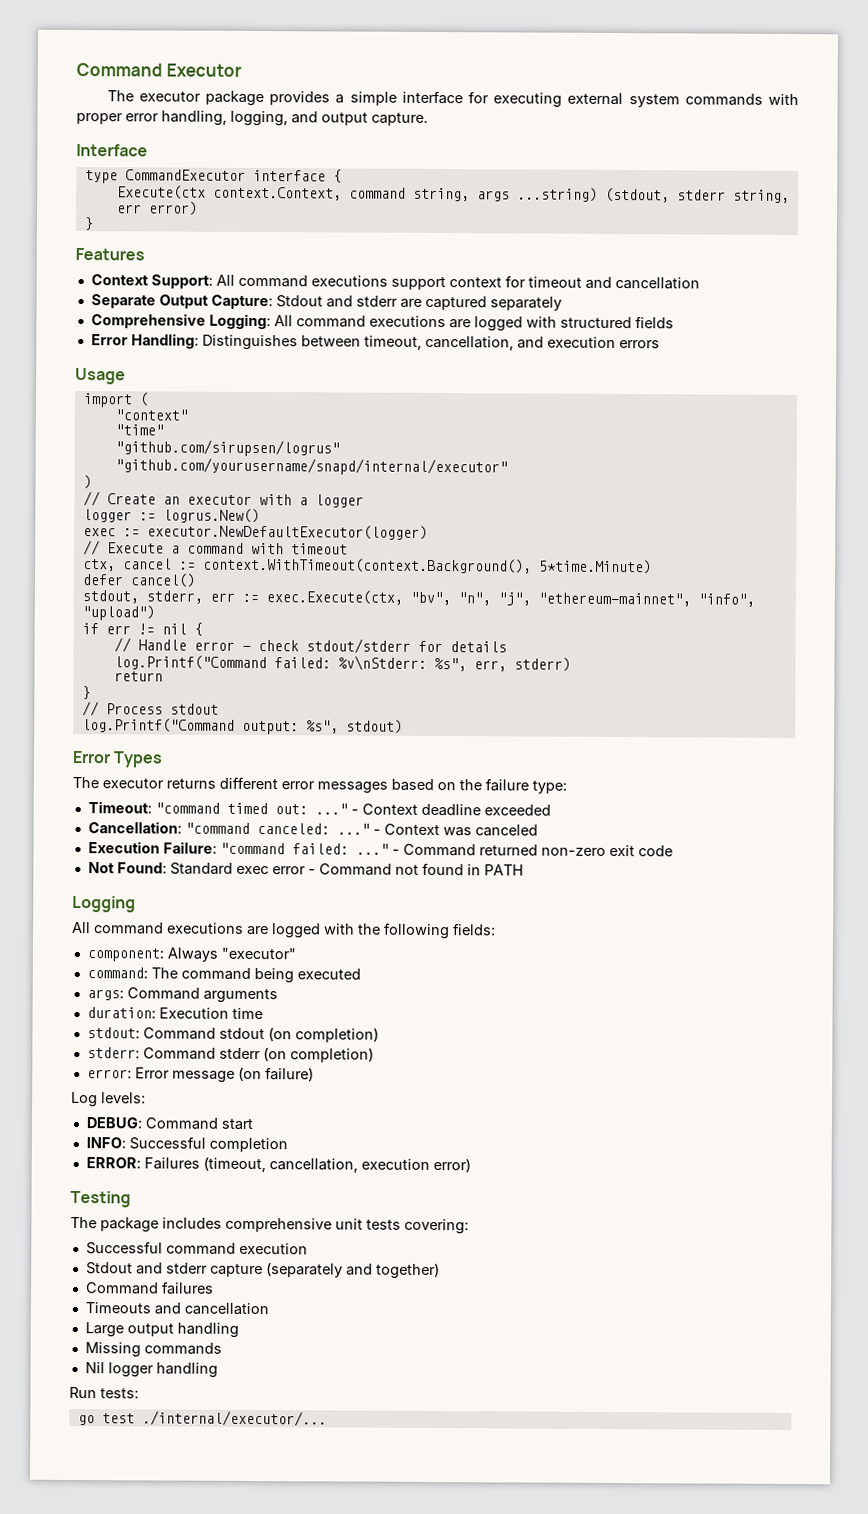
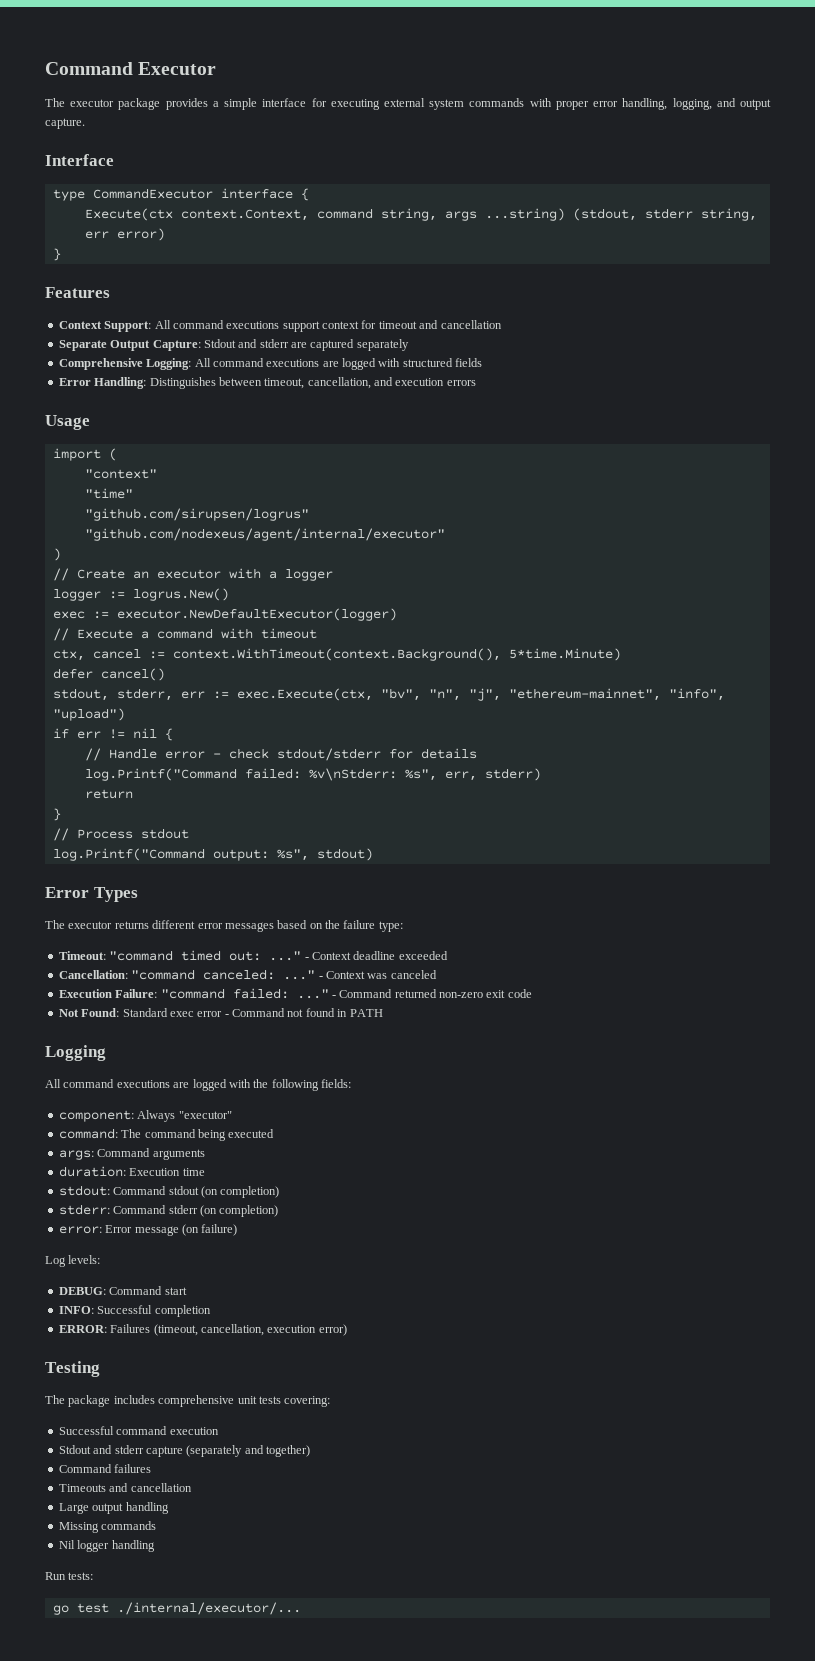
- "github.com/yourusername/snapd/internal/executor"
+ "github.com/nodexeus/agent/internal/executor"

